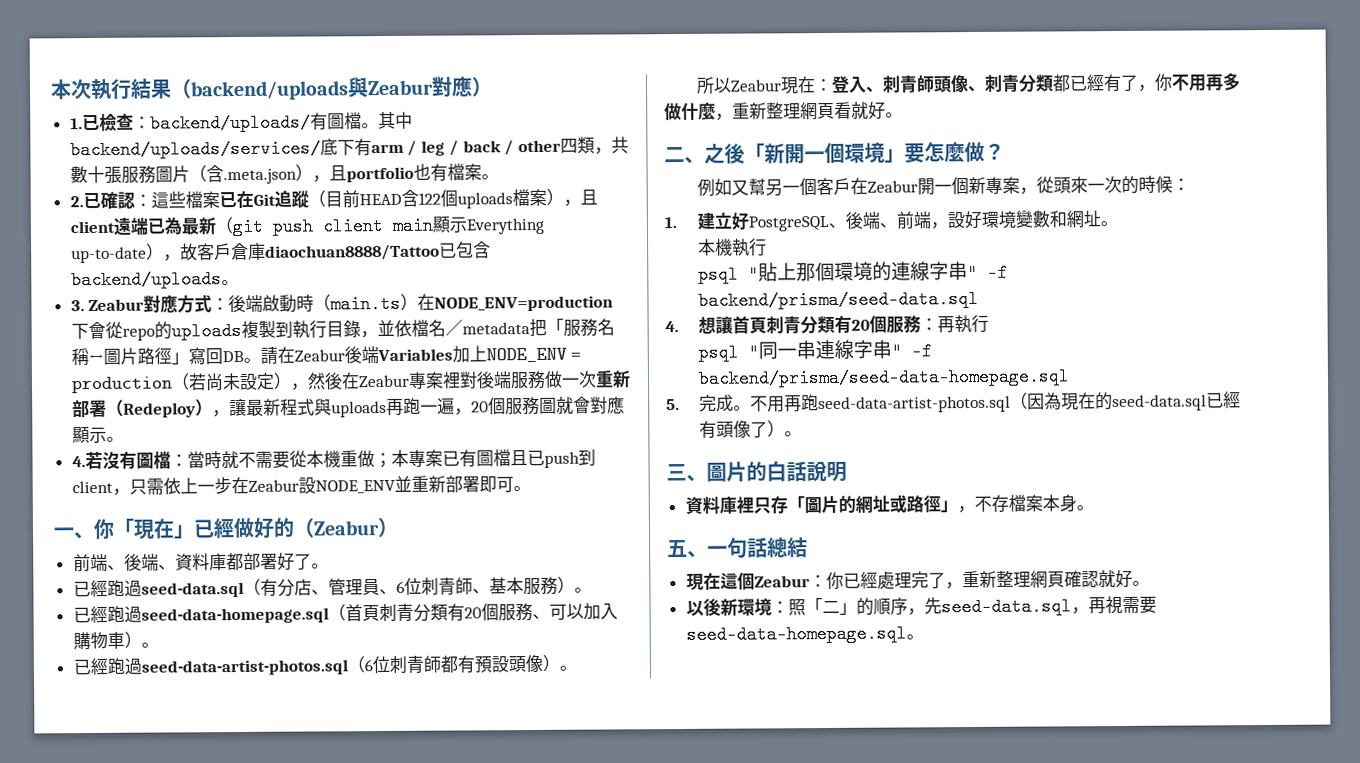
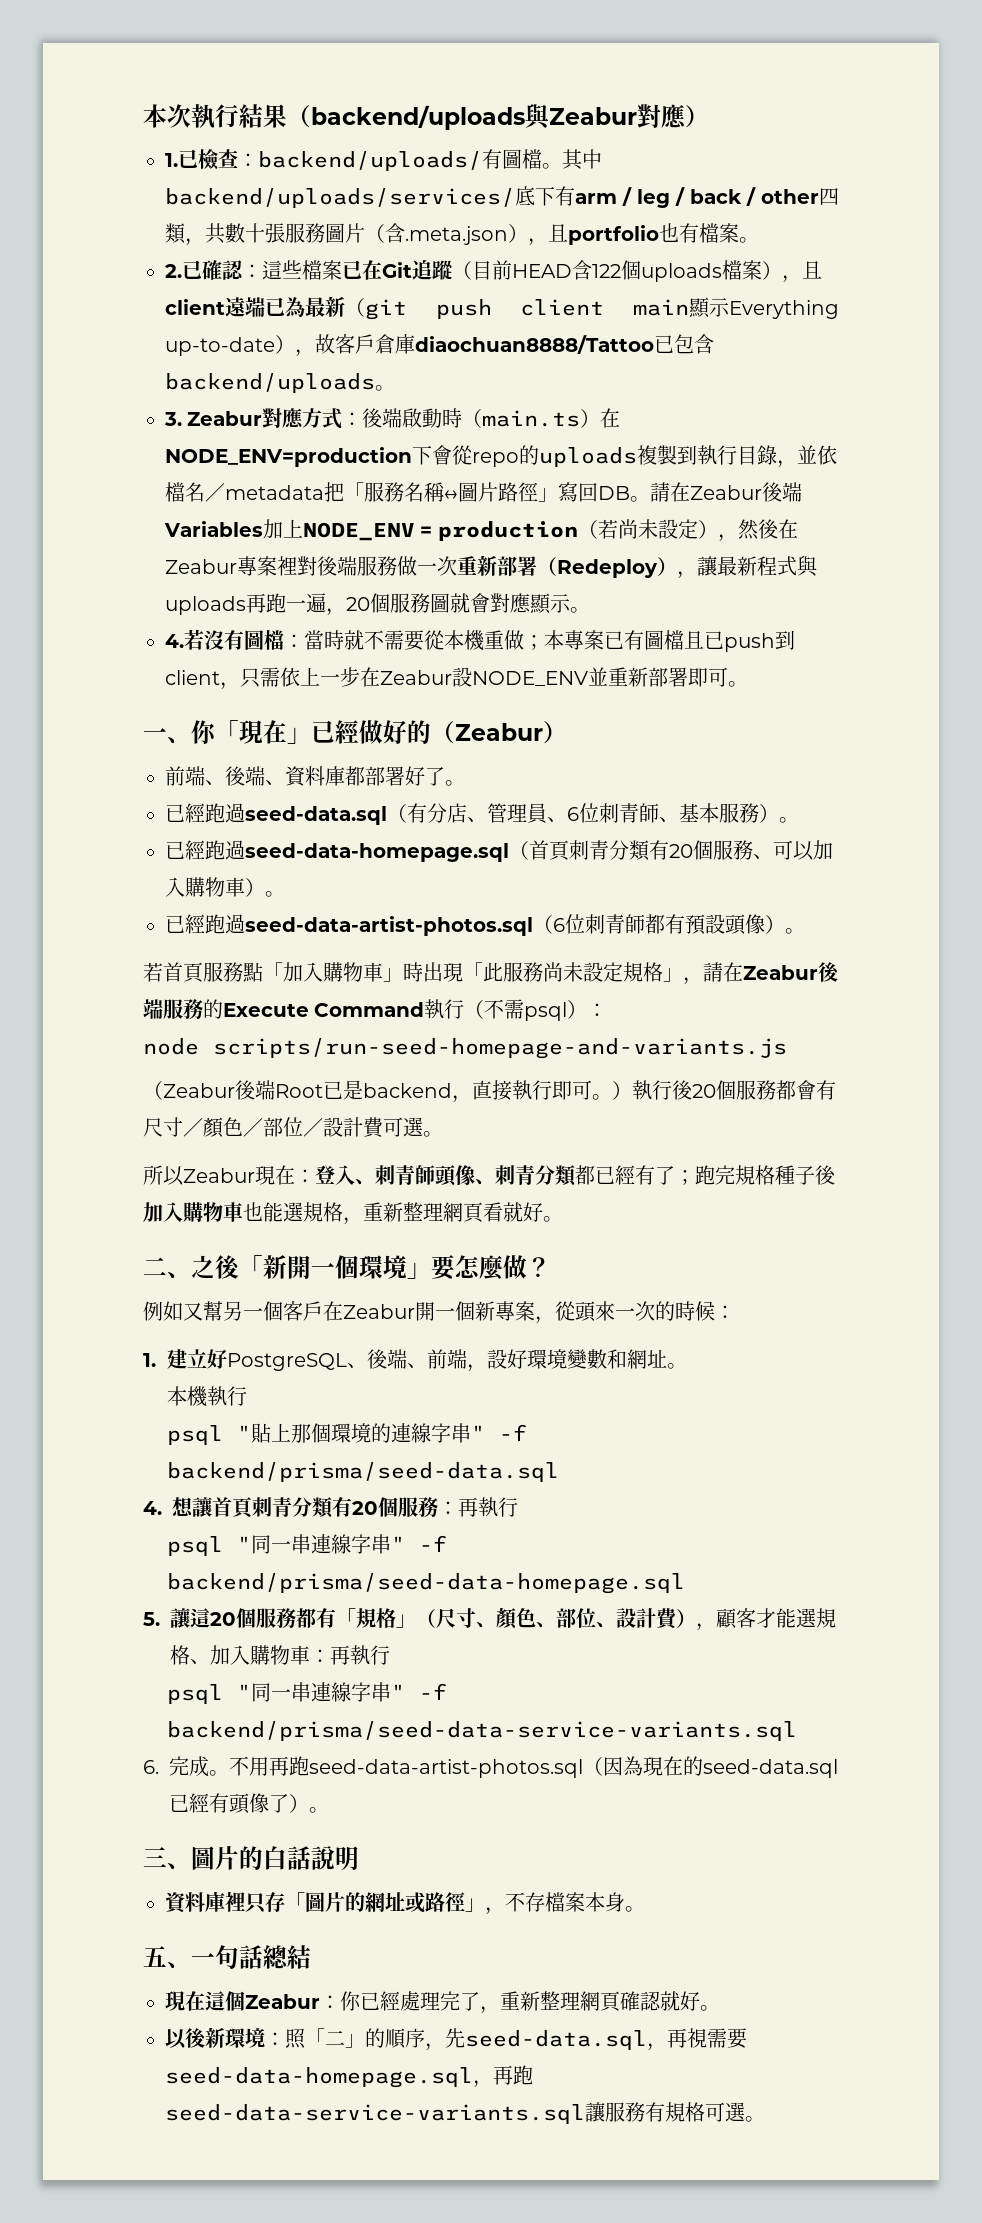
+ 若首頁服務點「加入購物車」時出現「此服務尚未設定規格」，請在Zeabur後端服務的Execute Command執行（不需psql）：
+ node scripts/run-seed-homepage-and-variants.js
+ （Zeabur後端Root已是backend，直接執行即可。）執行後20個服務都會有尺寸／顏色／部位／設計費可選。
- 所以Zeabur現在：登入、刺青師頭像、刺青分類都已經有了，你不用再多做什麼，重新整理網頁看就好。
+ 所以Zeabur現在：登入、刺青師頭像、刺青分類都已經有了；跑完規格種子後加入購物車也能選規格，重新整理網頁看就好。
- 5.完成。
+ 5.讓這20個服務都有「規格」（尺寸、顏色、部位、設計費），顧客才能選規格、加入購物車：再執行
+ psql "同一串連線字串" -f backend/prisma/seed-data-service-variants.sql
+ 6.完成。
- 以後新環境：照「二」的順序，先seed-data.sql，再視需要seed-data-homepage.sql。
+ 以後新環境：照「二」的順序，先seed-data.sql，再視需要seed-data-homepage.sql，再跑seed-data-service-variants.sql讓服務有規格可選。

